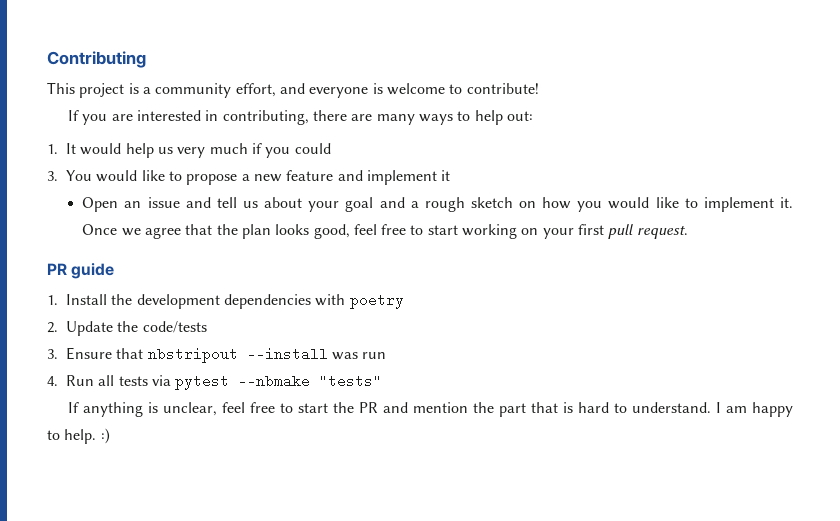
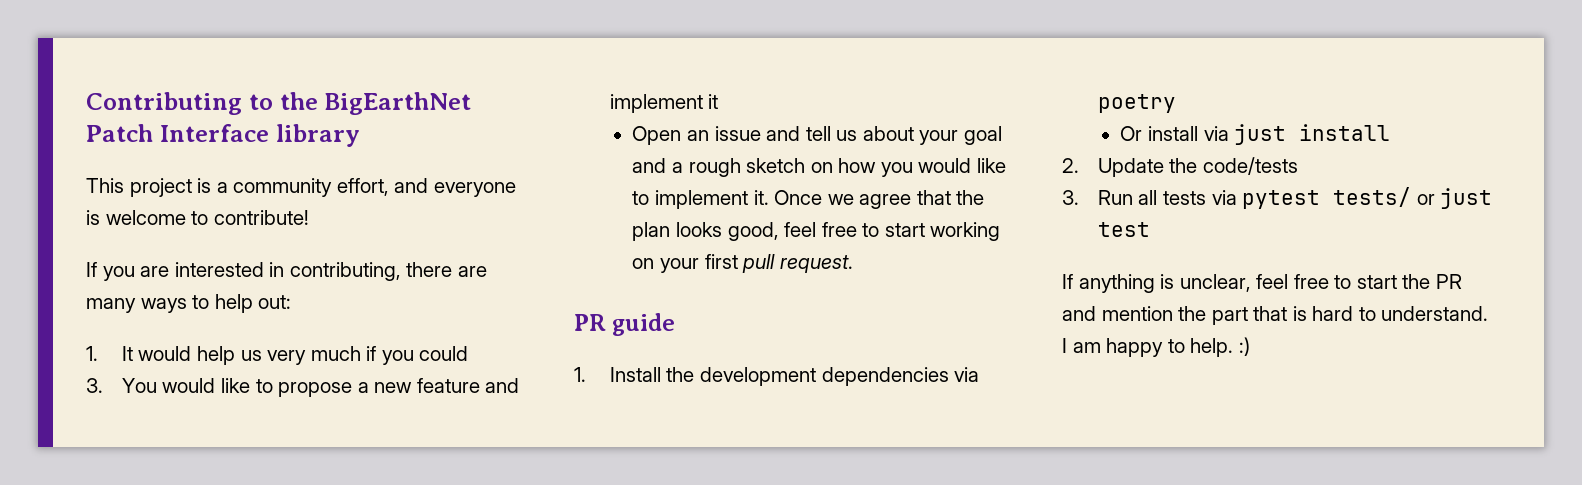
- Contributing
+ Contributing to the BigEarthNet Patch Interface library
- 1. Install the development dependencies with poetry
+ 1. Install the development dependencies via poetry
+ Or install via just install
- 3. Ensure that nbstripout --install was run
- 4. Run all tests via pytest --nbmake "tests"
+ 3. Run all tests via pytest tests/ or just test

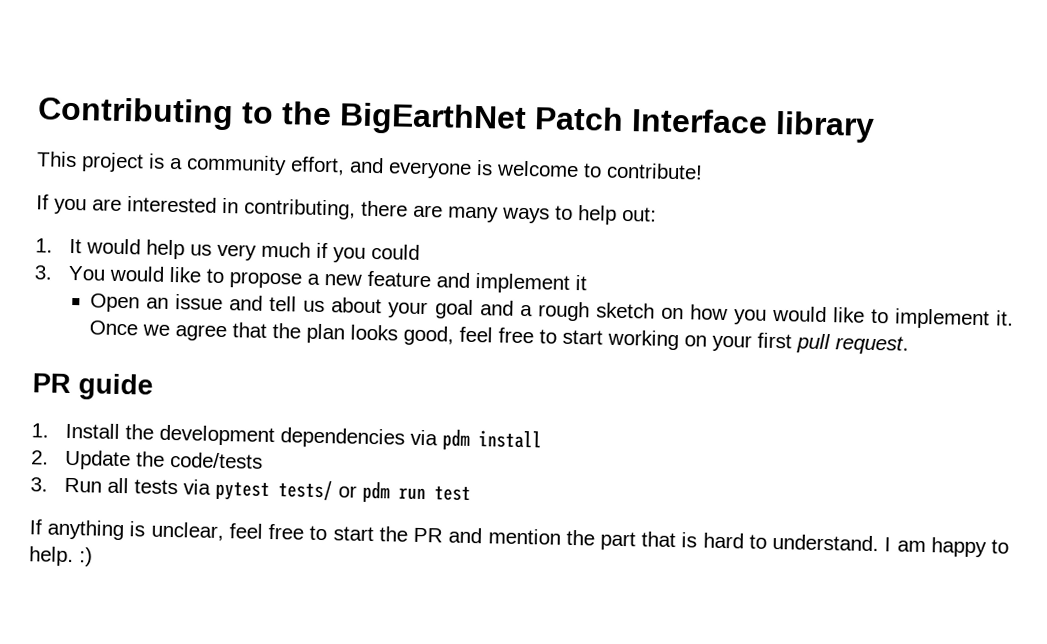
- 1. Install the development dependencies via poetry
- Or install via just install
+ 1. Install the development dependencies via pdm install
- 3. Run all tests via pytest tests/ or just test
+ 3. Run all tests via pytest tests/ or pdm run test

